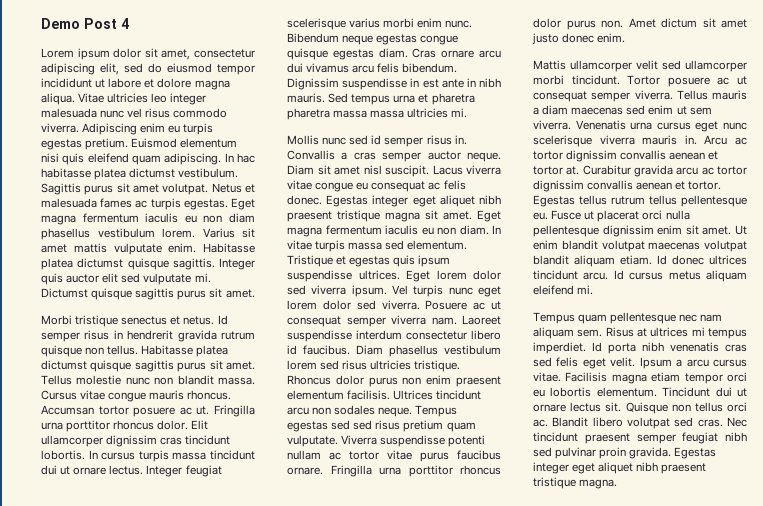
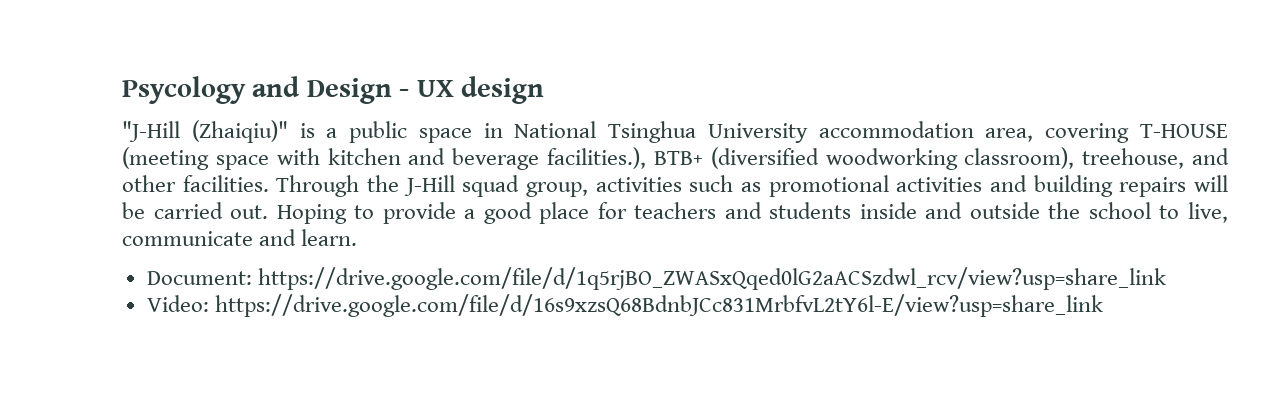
- Demo Post 4
- Lorem ipsum dolor sit amet, consectetur adipiscing elit, sed do eiusmod tempor incididunt ut labore et dolore magna aliqua. Vitae ultricies leo integer malesuada nunc vel risus commodo viverra. Adipiscing enim eu turpis egestas pretium. Euismod elementum nisi quis eleifend quam adipiscing. In hac habitasse platea dictumst vestibulum. Sagittis purus sit amet volutpat. Netus et malesuada fames ac turpis egestas. Eget magna fermentum iaculis eu non diam phasellus vestibulum lorem. Varius sit amet mattis vulputate enim. Habitasse platea dictumst quisque sagittis. Integer quis auctor elit sed vulputate mi. Dictumst quisque sagittis purus sit amet.
- Morbi tristique senectus et netus. Id semper risus in hendrerit gravida rutrum quisque non tellus. Habitasse platea dictumst quisque sagittis purus sit amet. Tellus molestie nunc non blandit massa. Cursus vitae congue mauris rhoncus. Accumsan tortor posuere ac ut. Fringilla urna porttitor rhoncus dolor. Elit ullamcorper dignissim cras tincidunt lobortis. In cursus turpis massa tincidunt dui ut ornare lectus. Integer feugiat scelerisque varius morbi enim nunc. Bibendum neque egestas congue quisque egestas diam. Cras ornare arcu dui vivamus arcu felis bibendum. Dignissim suspendisse in est ante in nibh mauris. Sed tempus urna et pharetra pharetra massa massa ultricies mi.
- Mollis nunc sed id semper risus in. Convallis a cras semper auctor neque. Diam sit amet nisl suscipit. Lacus viverra vitae congue eu consequat ac felis donec. Egestas integer eget aliquet nibh praesent tristique magna sit amet. Eget magna fermentum iaculis eu non diam. In vitae turpis massa sed elementum. Tristique et egestas quis ipsum suspendisse ultrices. Eget lorem dolor sed viverra ipsum. Vel turpis nunc eget lorem dolor sed viverra. Posuere ac ut consequat semper viverra nam. Laoreet suspendisse interdum consectetur libero id faucibus. Diam phasellus vestibulum lorem sed risus ultricies tristique. Rhoncus dolor purus non enim praesent elementum facilisis. Ultrices tincidunt arcu non sodales neque. Tempus egestas sed sed risus pretium quam vulputate. Viverra suspendisse potenti nullam ac tortor vitae purus faucibus ornare. Fringilla urna porttitor rhoncus dolor purus non. Amet dictum sit amet justo donec enim.
- Mattis ullamcorper velit sed ullamcorper morbi tincidunt. Tortor posuere ac ut consequat semper viverra. Tellus mauris a diam maecenas sed enim ut sem viverra. Venenatis urna cursus eget nunc scelerisque viverra mauris in. Arcu ac tortor dignissim convallis aenean et tortor at. Curabitur gravida arcu ac tortor dignissim convallis aenean et tortor. Egestas tellus rutrum tellus pellentesque eu. Fusce ut placerat orci nulla pellentesque dignissim enim sit amet. Ut enim blandit volutpat maecenas volutpat blandit aliquam etiam. Id donec ultrices tincidunt arcu. Id cursus metus aliquam eleifend mi.
- Tempus quam pellentesque nec nam aliquam sem. Risus at ultrices mi tempus imperdiet. Id porta nibh venenatis cras sed felis eget velit. Ipsum a arcu cursus vitae. Facilisis magna etiam tempor orci eu lobortis elementum. Tincidunt dui ut ornare lectus sit. Quisque non tellus orci ac. Blandit libero volutpat sed cras. Nec tincidunt praesent semper feugiat nibh sed pulvinar proin gravida. Egestas integer eget aliquet nibh praesent tristique magna.
+ Psycology and Design - UX design
+ "J-Hill (Zhaiqiu)" is a public space in National Tsinghua University accommodation area, covering T-HOUSE (meeting space with kitchen and beverage facilities.), BTB+ (diversified woodworking classroom), treehouse, and other facilities. Through the J-Hill squad group, activities such as promotional activities and building repairs will be carried out. Hoping to provide a good place for teachers and students inside and outside the school to live, communicate and learn.
+ Document: https://drive.google.com/file/d/1q5rjBO_ZWASxQqed0lG2aACSzdwl_rcv/view?usp=share_link
+ Video: https://drive.google.com/file/d/16s9xzsQ68BdnbJCc831MrbfvL2tY6l-E/view?usp=share_link

